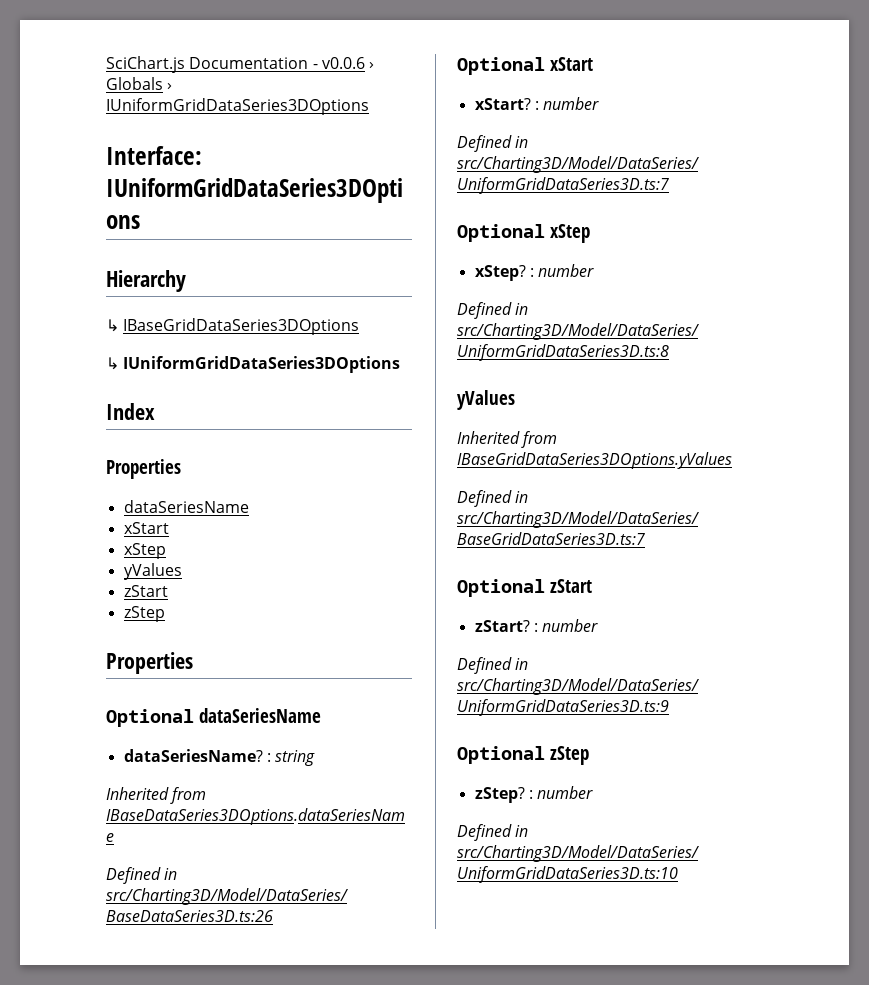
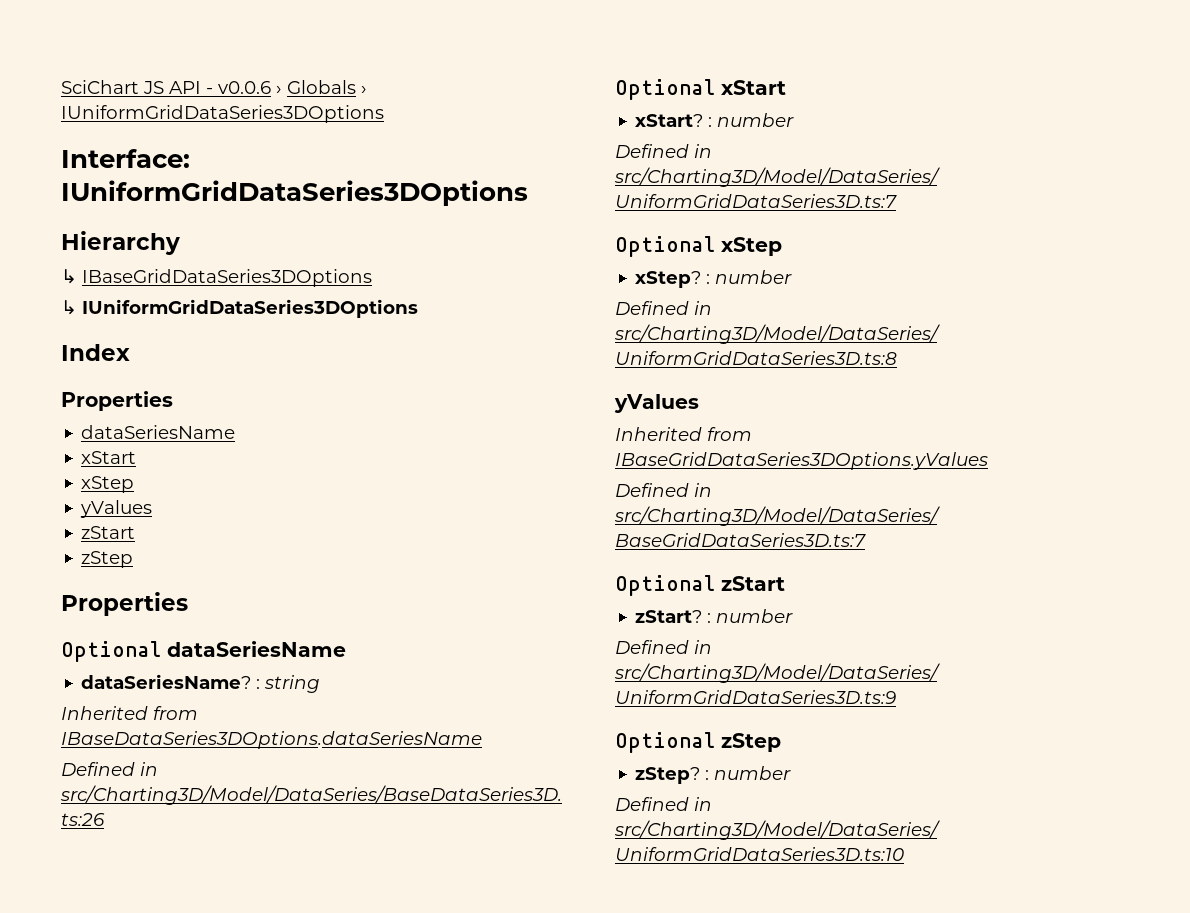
- SciChart.js Documentation - v0.0.6 › Globals › IUniformGridDataSeries3DOptions
+ SciChart JS API - v0.0.6 › Globals › IUniformGridDataSeries3DOptions

